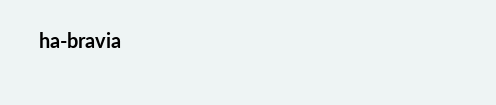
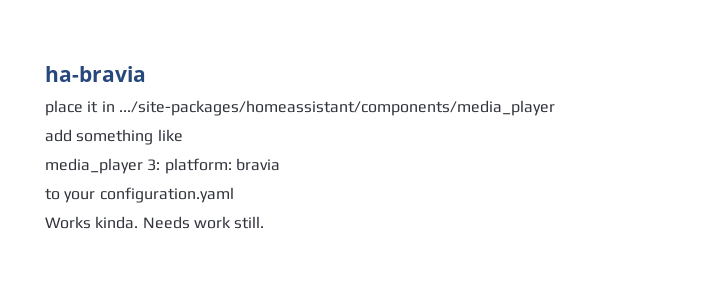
+ place it in .../site-packages/homeassistant/components/media_player
+ add something like
+ media_player 3: platform: bravia
+ to your configuration.yaml
+ Works kinda. Needs work still.

